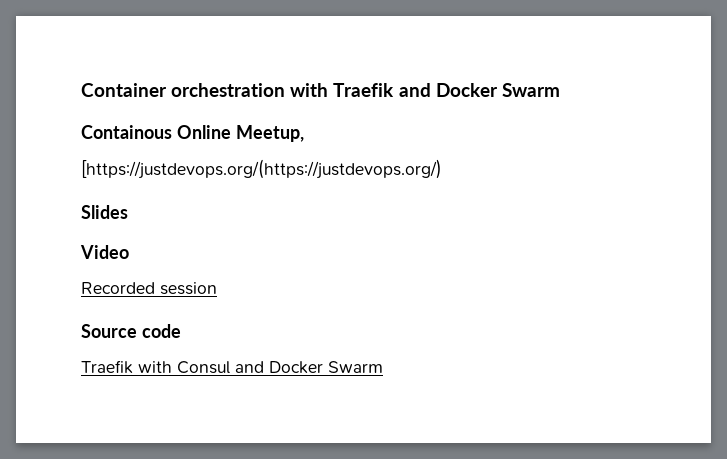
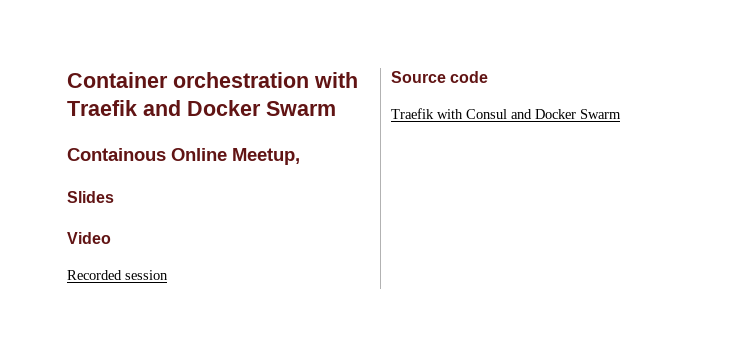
- [https://justdevops.org/(https://justdevops.org/)

